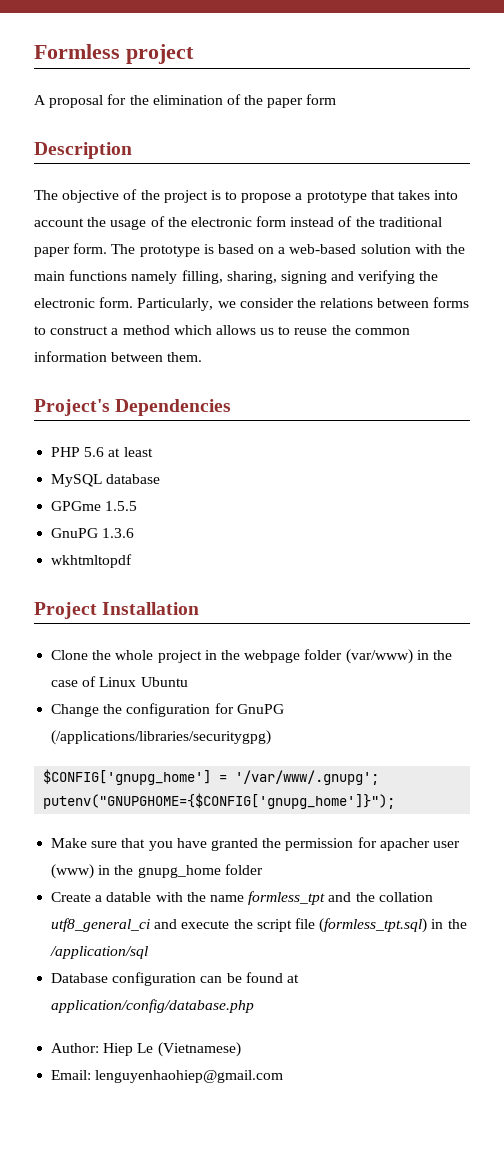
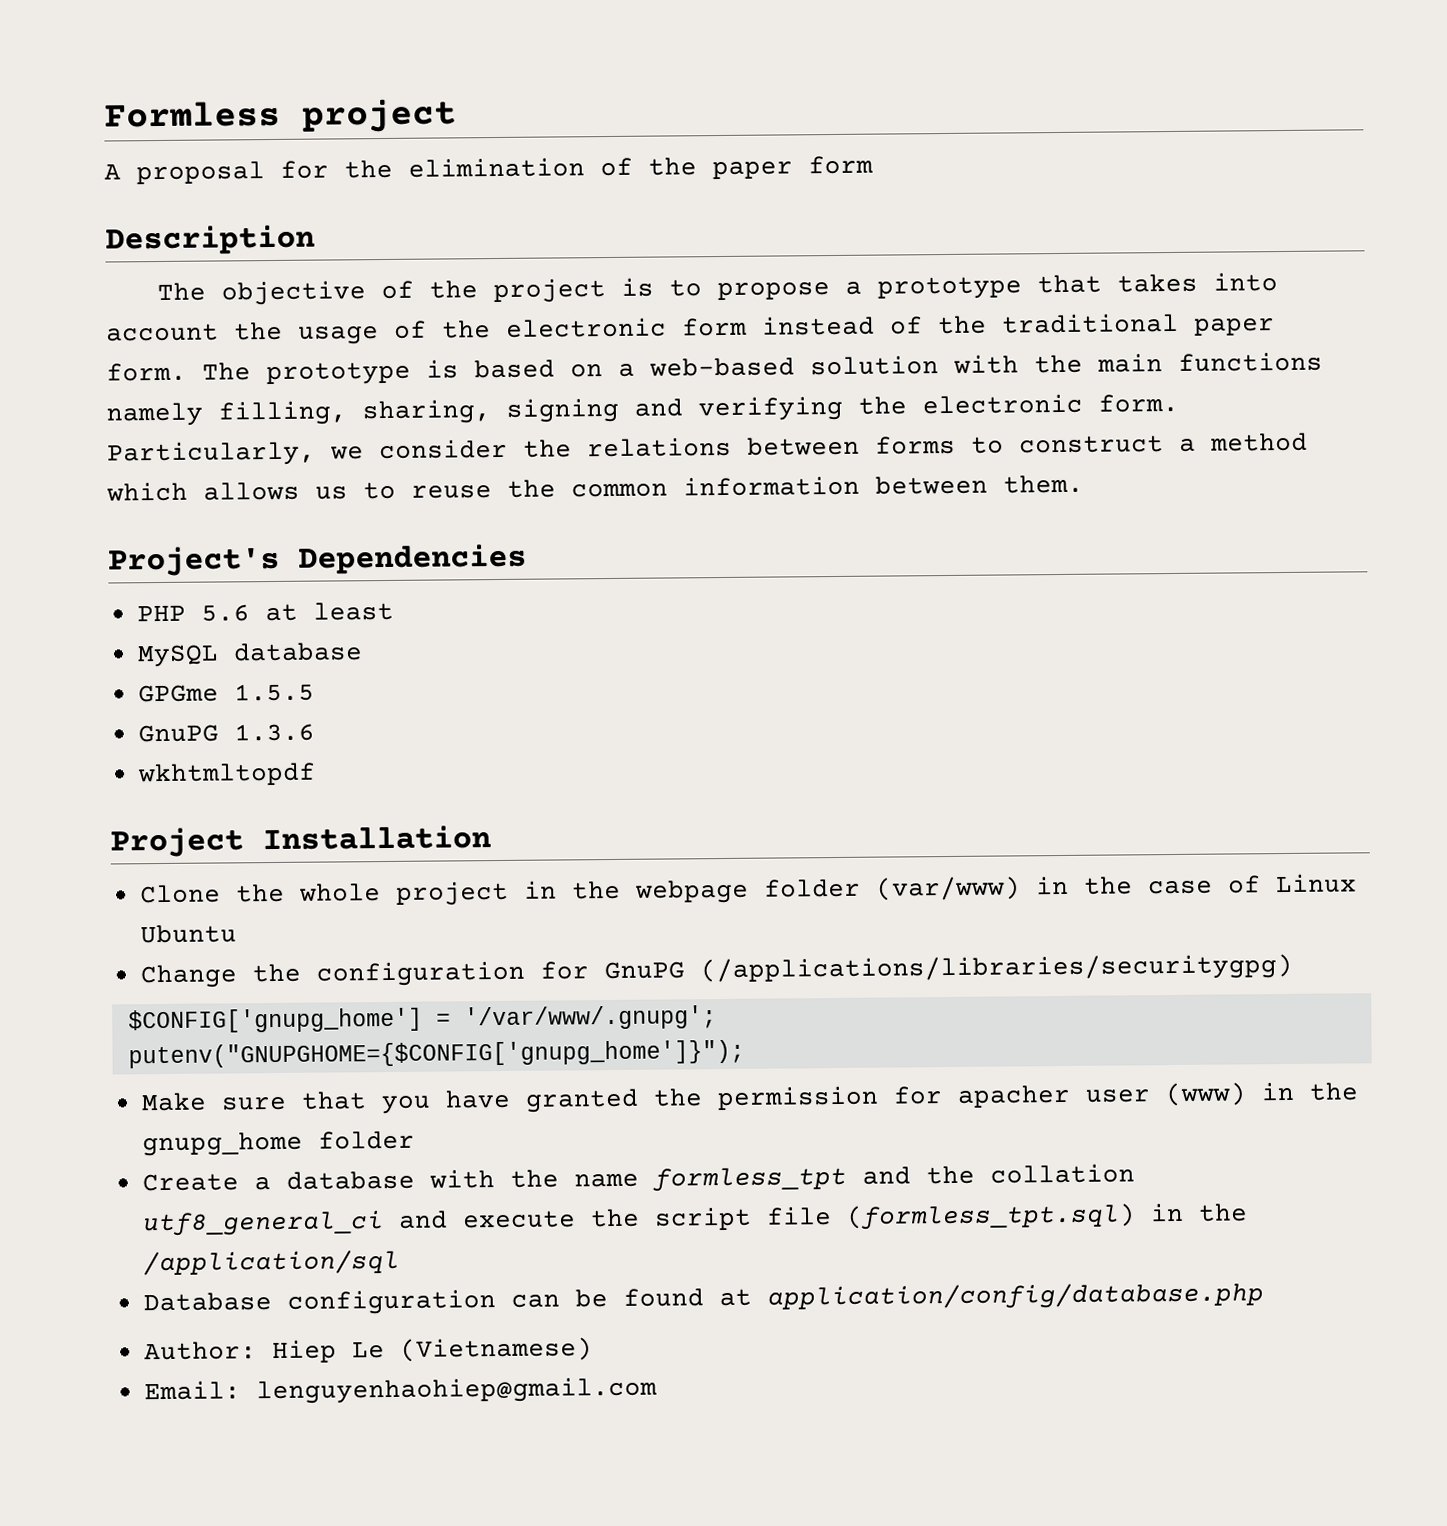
- Create a datable with the name formless_tpt and the collation utf8_general_ci and execute the script file (formless_tpt.sql) in the /application/sql
+ Create a database with the name formless_tpt and the collation utf8_general_ci and execute the script file (formless_tpt.sql) in the /application/sql

